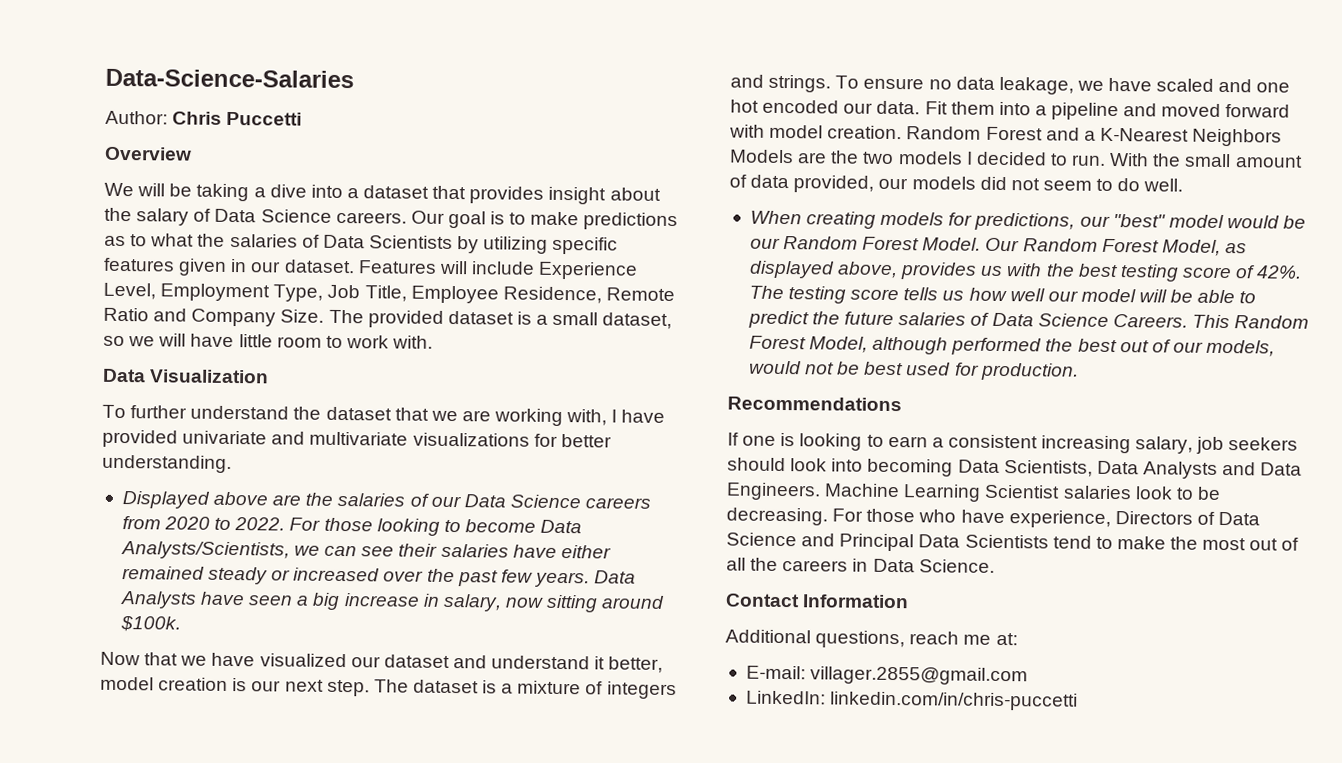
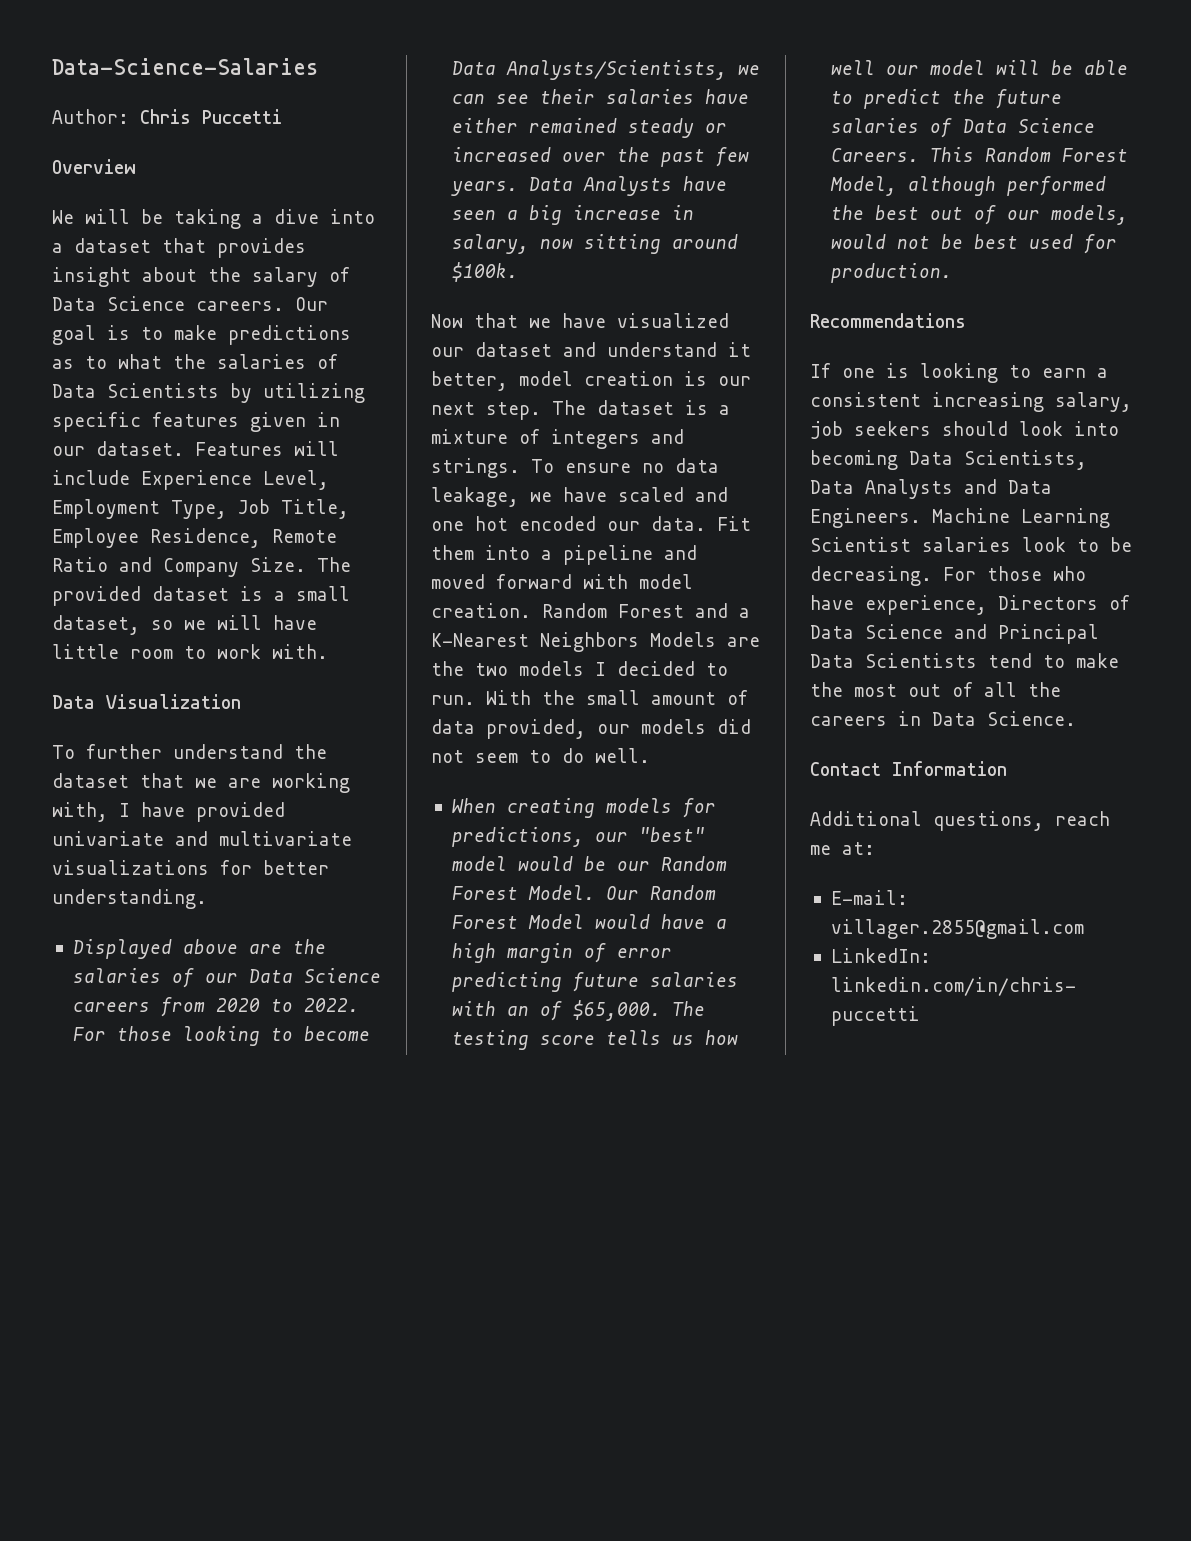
- Our Random Forest Model, as displayed above, provides us with the best testing score of 42%.
+ Our Random Forest Model would have a high margin of error predicting future salaries with an of $65,000.

